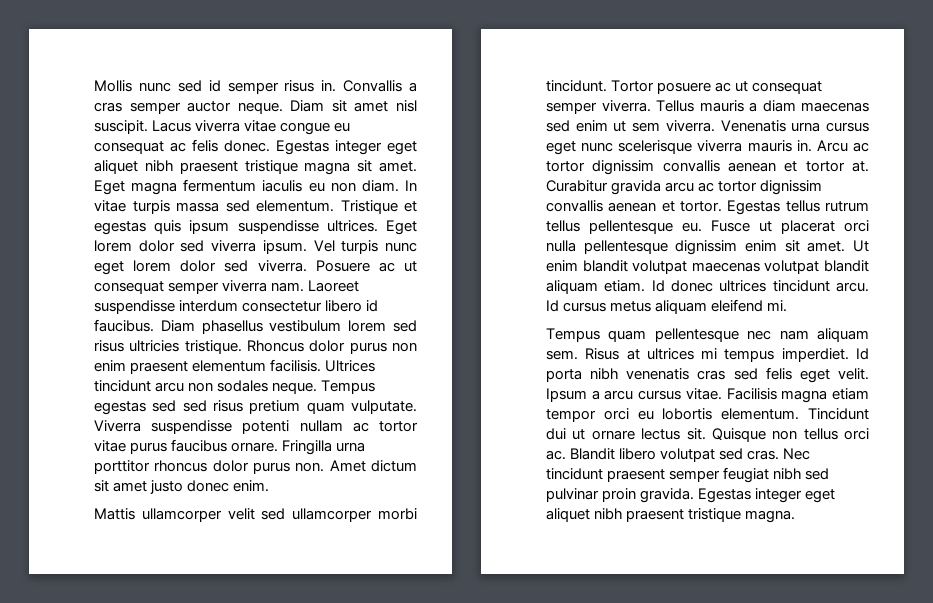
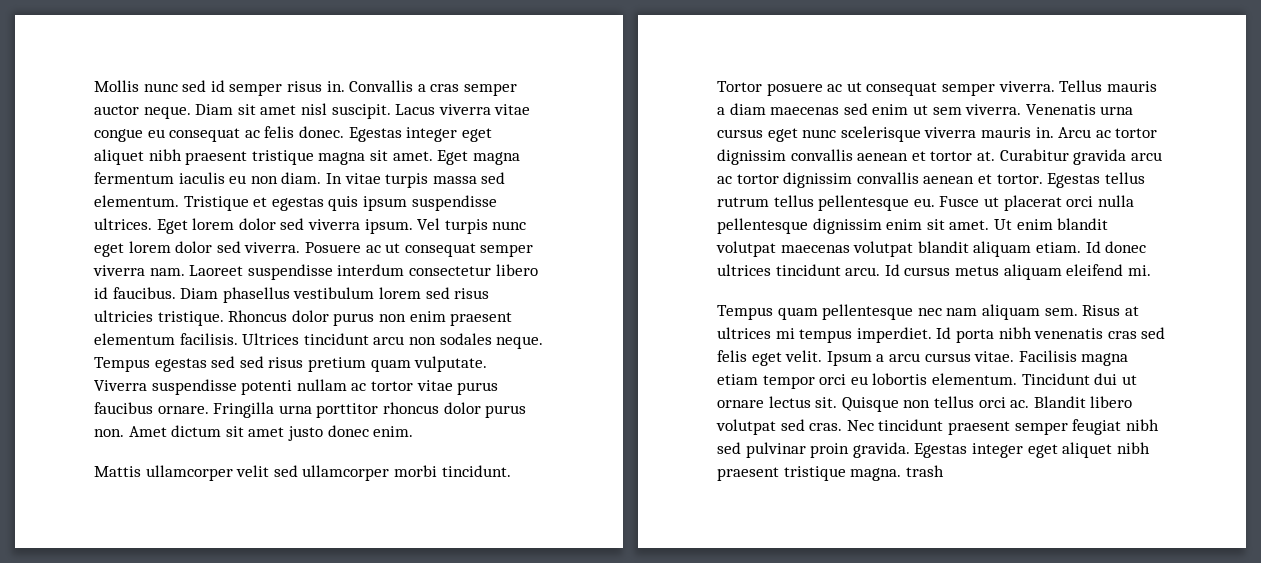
- Egestas integer eget aliquet nibh praesent tristique magna.
+ Egestas integer eget aliquet nibh praesent tristique magna. trash

